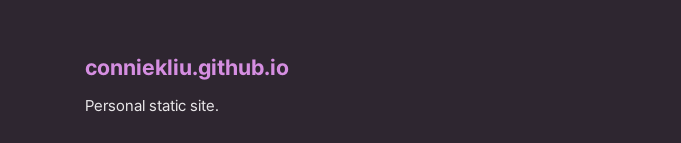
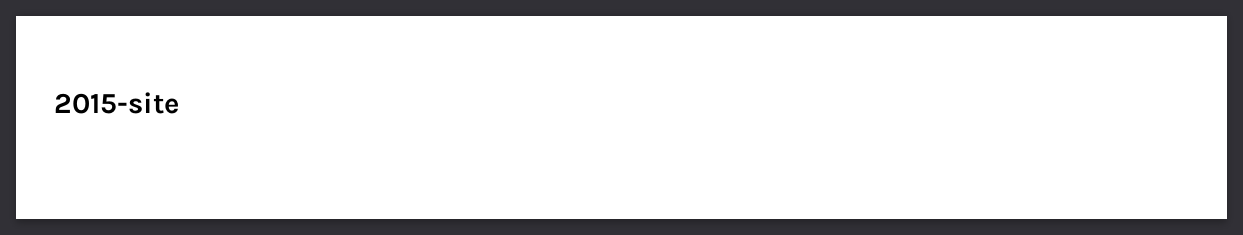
- conniekliu.github.io
- Personal static site.
+ 2015-site

